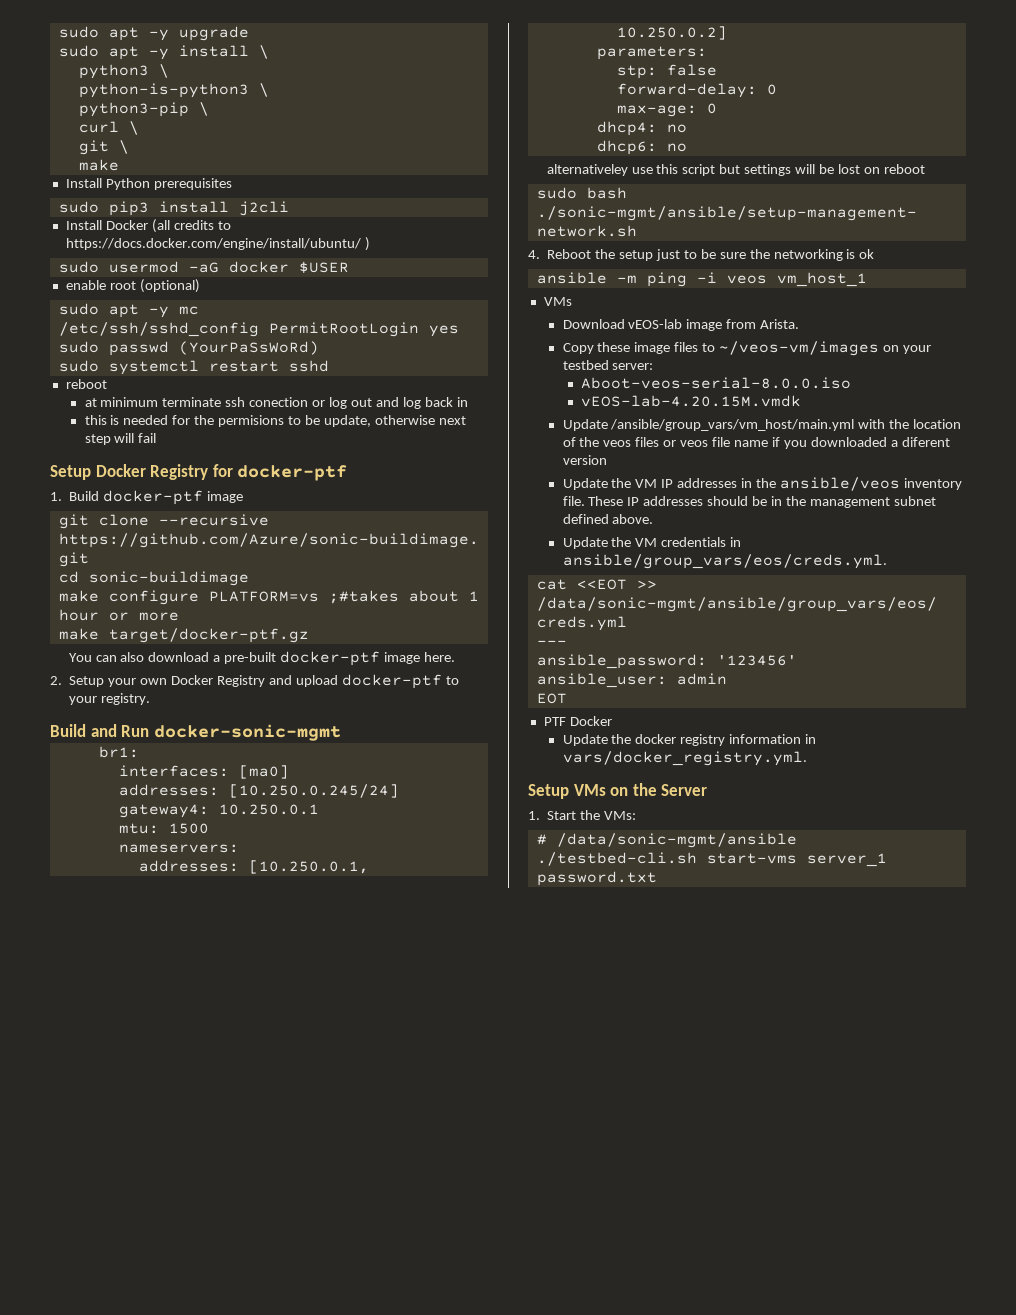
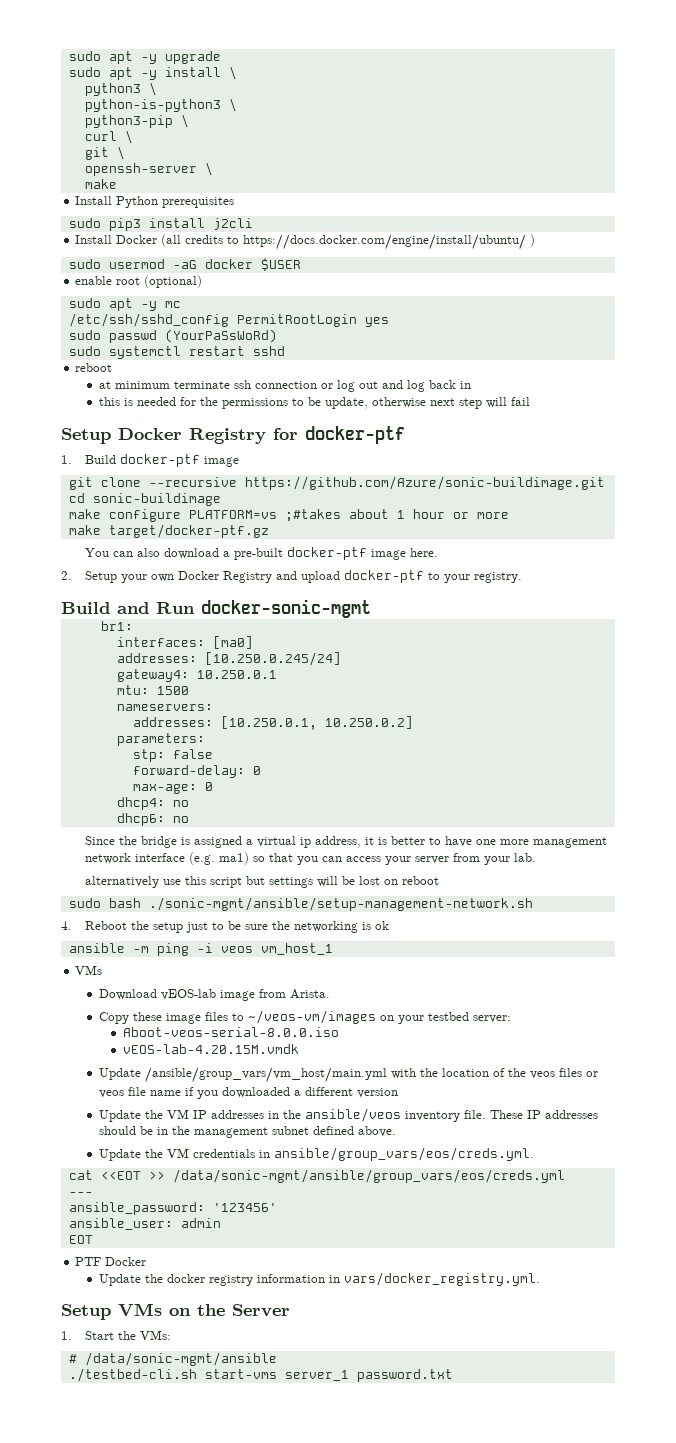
+ openssh-server \
- at minimum terminate ssh conection or log out and log back in
+ at minimum terminate ssh connection or log out and log back in
- this is needed for the permisions to be update, otherwise next step will fail
+ this is needed for the permissions to be update, otherwise next step will fail
- alternativeley use this script but settings will be lost on reboot
+ Since the bridge is assigned a virtual ip address, it is better to have one more management network interface (e.g. ma1) so that you can access your server from your lab.
+ alternatively use this script but settings will be lost on reboot
- Update /ansible/group_vars/vm_host/main.yml with the location of the veos files or veos file name if you downloaded a diferent version
+ Update /ansible/group_vars/vm_host/main.yml with the location of the veos files or veos file name if you downloaded a different version

